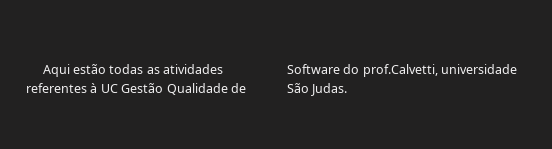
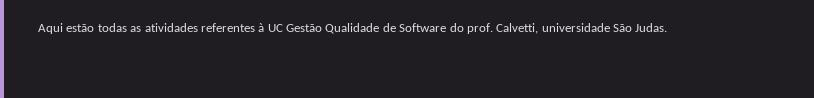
- Aqui estão todas as atividades referentes à UC Gestão Qualidade de Software do prof.Calvetti, universidade São Judas.
+ Aqui estão todas as atividades referentes à UC Gestão Qualidade de Software do prof. Calvetti, universidade São Judas.

